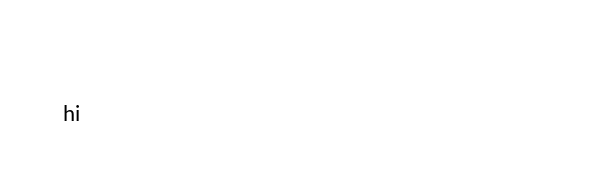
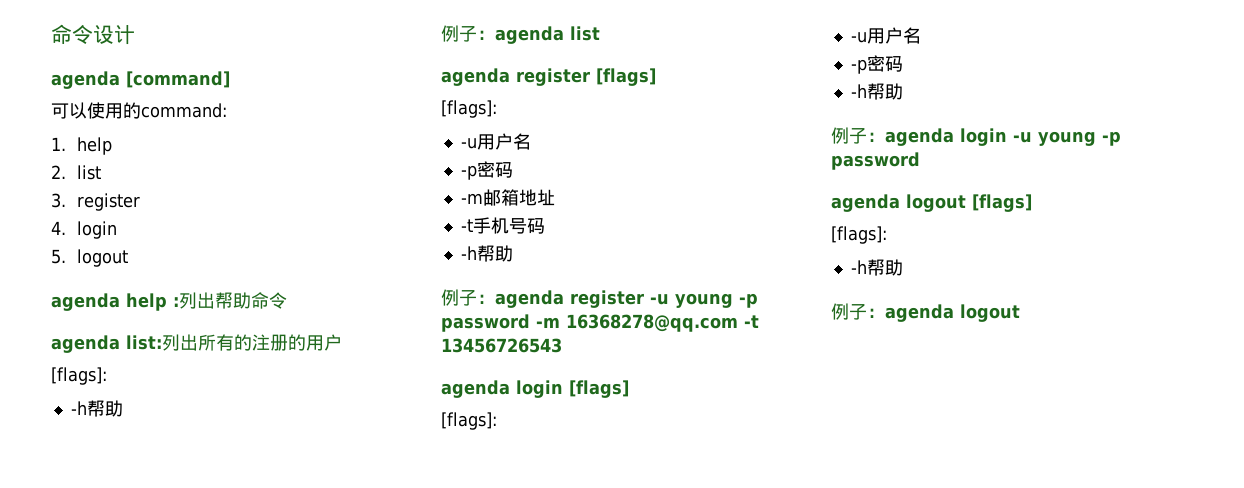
- hi
+ 命令设计
+ agenda [command]
+ 可以使用的command:
+ 1. help
+ 2. list
+ 3. register
+ 4. login
+ 5. logout
+ agenda help :列出帮助命令
+ agenda list:列出所有的注册的用户
+ [flags]:
+ -h帮助
+ 例子：agenda list
+ agenda register [flags]
+ [flags]:
+ -u用户名
+ -p密码
+ -m邮箱地址
+ -t手机号码
+ -h帮助
+ 例子：agenda register -u young -p password -m 16368278@qq.com -t 13456726543
+ agenda login [flags]
+ [flags]:
+ -u用户名
+ -p密码
+ -h帮助
+ 例子：agenda login -u young -p password
+ agenda logout [flags]
+ [flags]:
+ -h帮助
+ 例子：agenda logout

